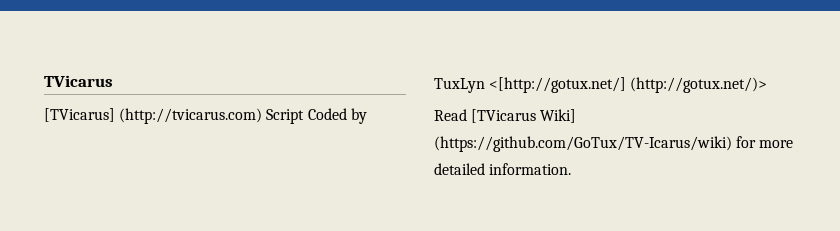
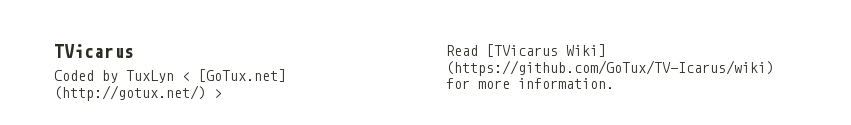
- [TVicarus] (http://tvicarus.com) Script Coded by TuxLyn <[http://gotux.net/] (http://gotux.net/)>
+ Coded by TuxLyn < [GoTux.net] (http://gotux.net/) >
- Read [TVicarus Wiki] (https://github.com/GoTux/TV-Icarus/wiki) for more detailed information.
+ Read [TVicarus Wiki] (https://github.com/GoTux/TV-Icarus/wiki) for more information.

